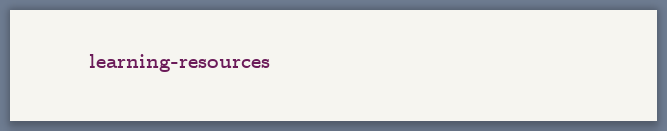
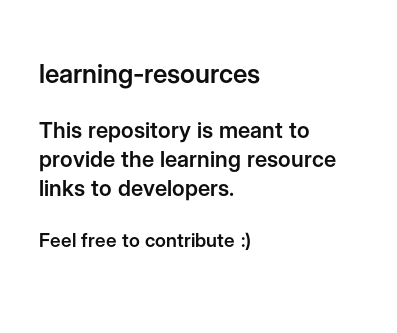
+ This repository is meant to provide the learning resource links to developers.
+ Feel free to contribute :)

